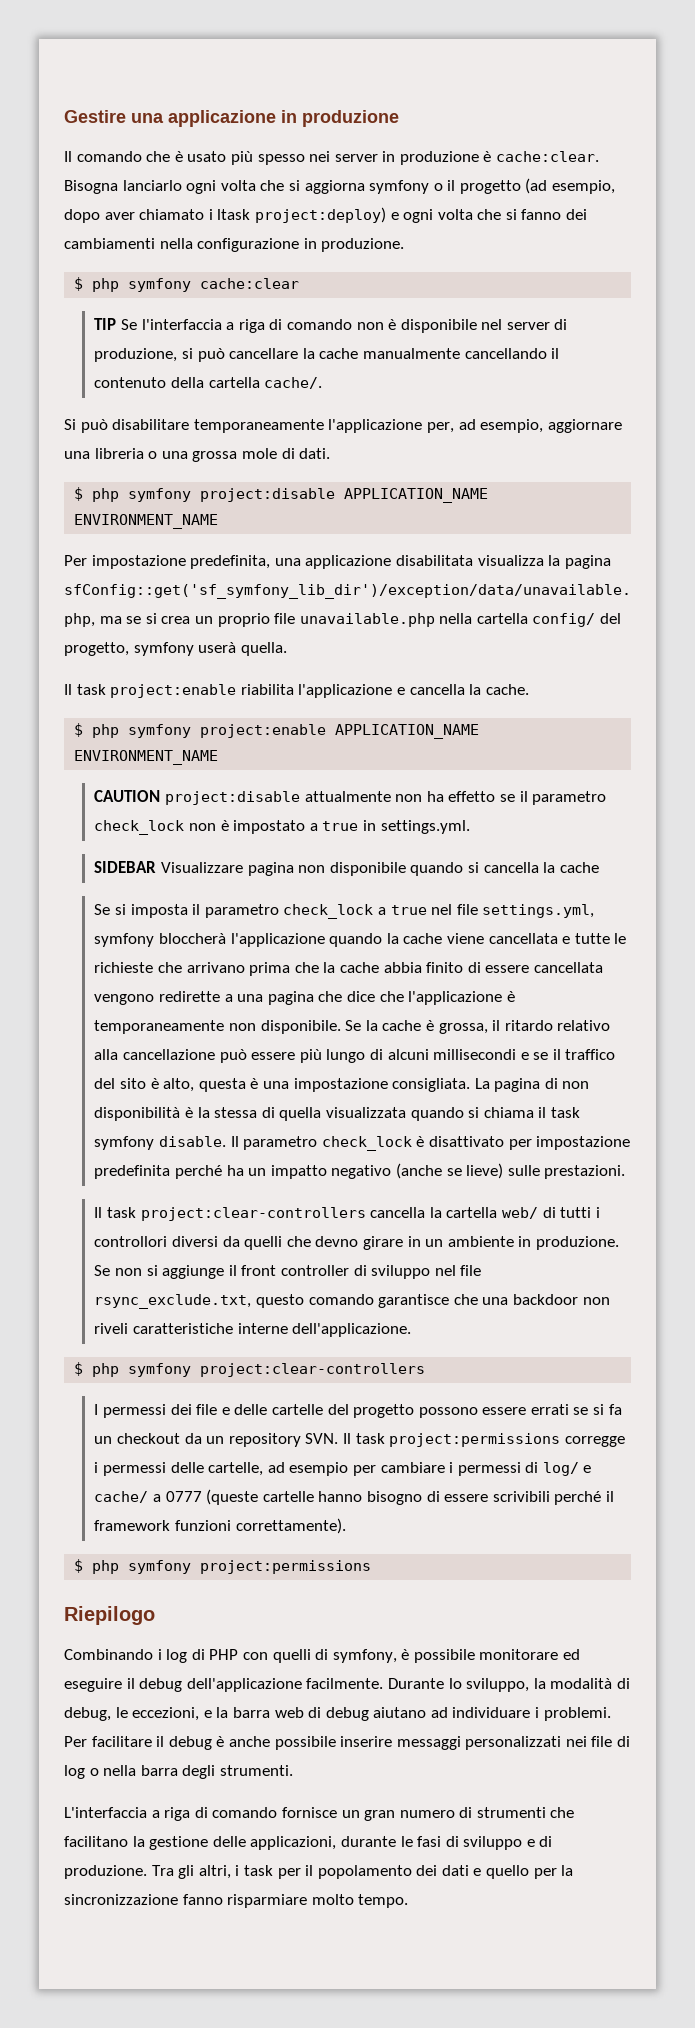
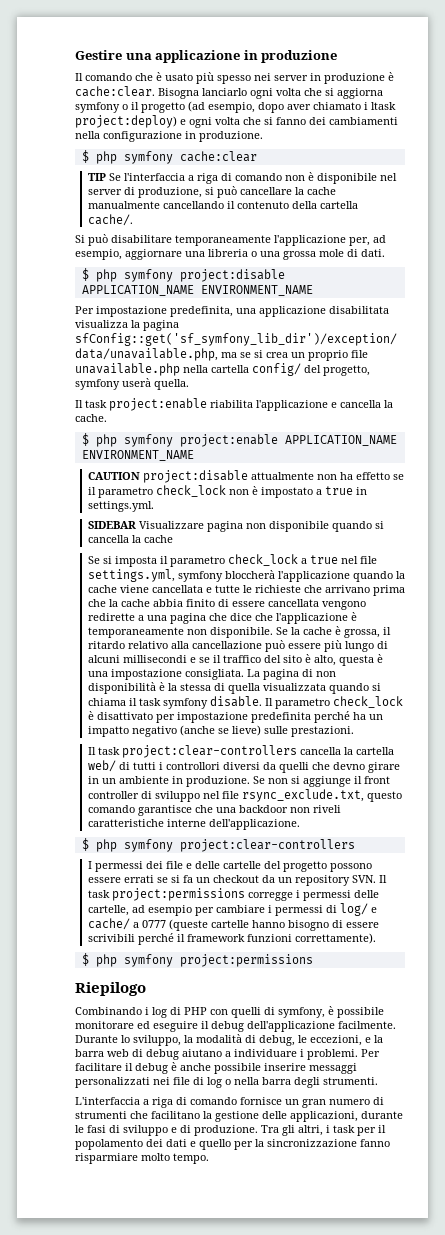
- Durante lo sviluppo, la modalità di debug, le eccezioni, e la barra web di debug aiutano ad individuare i problemi.
+ Durante lo sviluppo, la modalità di debug, le eccezioni, e la barra web di debug aiutano a individuare i problemi.

